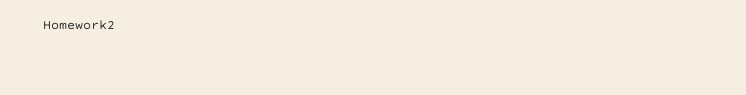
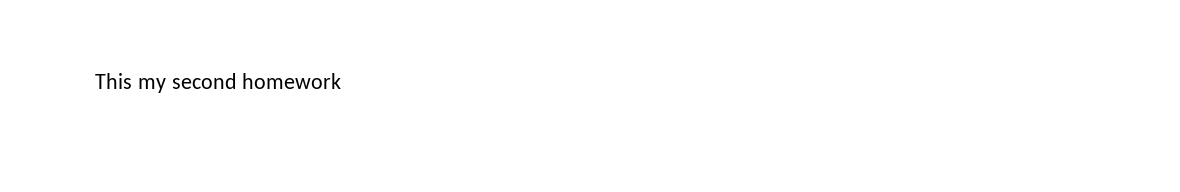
- Homework2
+ This my second homework

